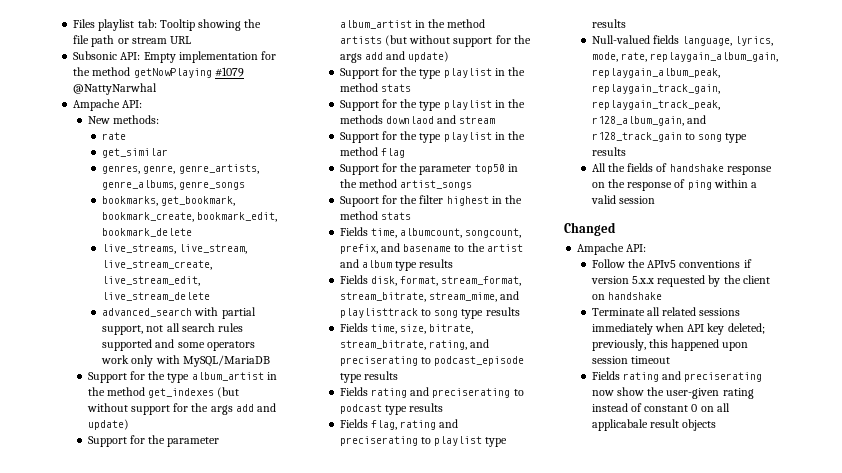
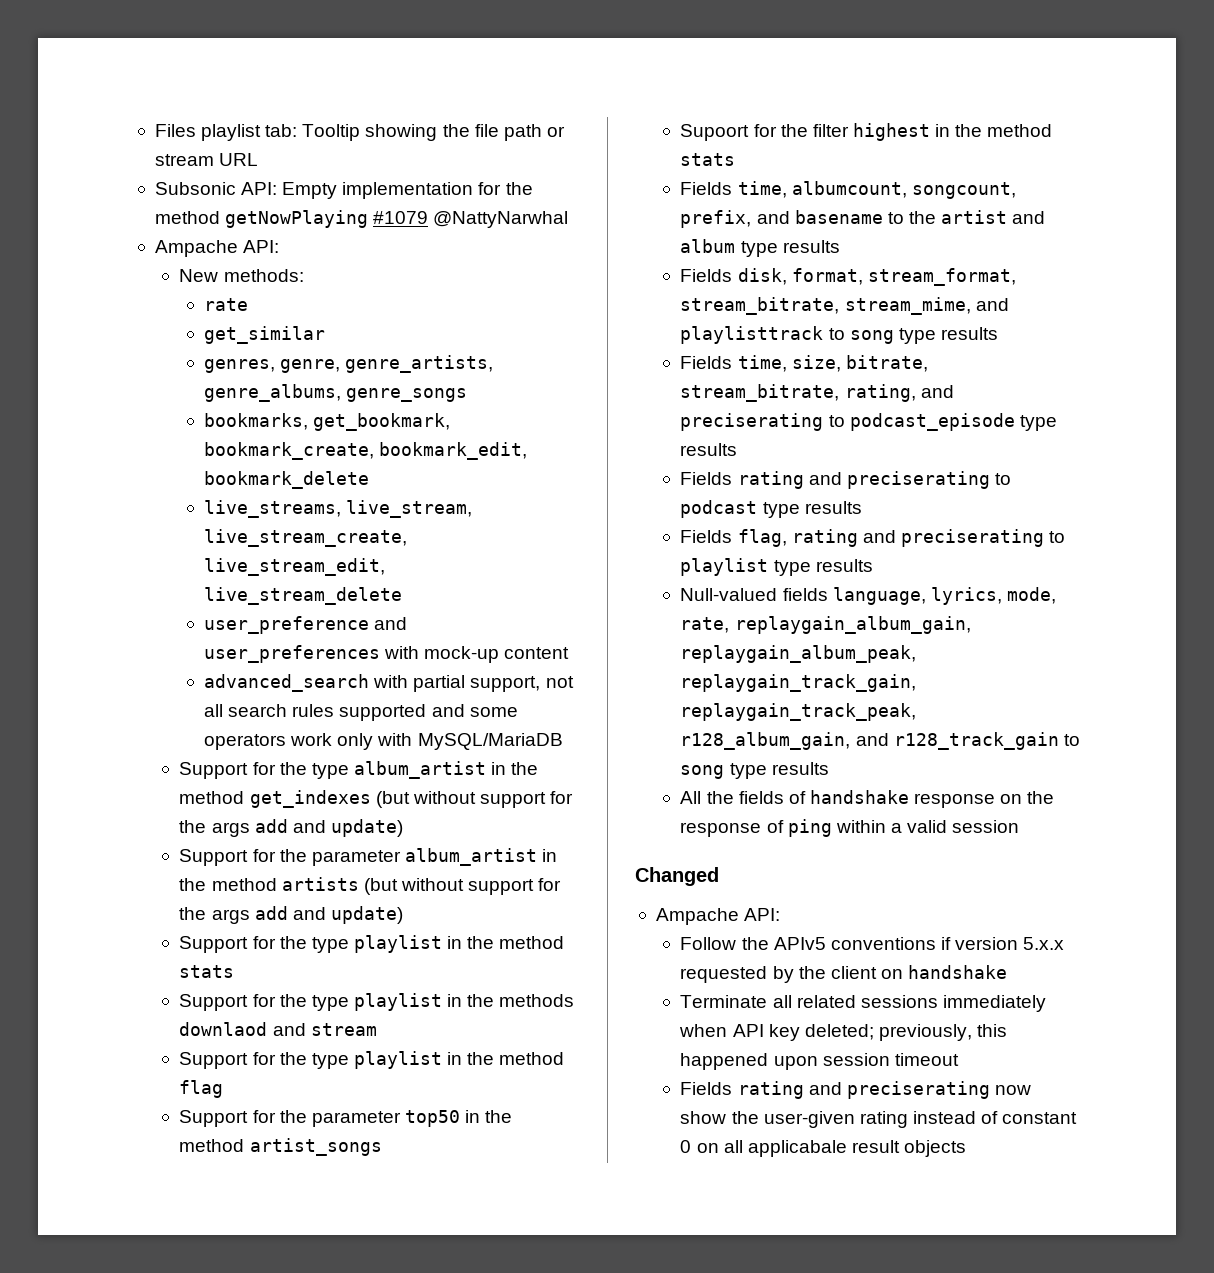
+ user_preference and user_preferences with mock-up content

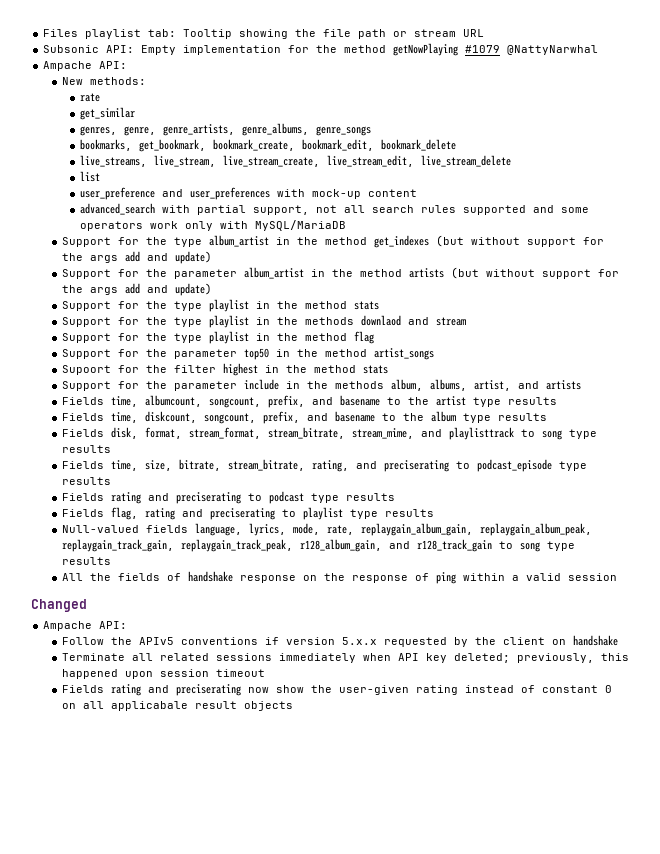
+ list
+ Support for the parameter include in the methods album, albums, artist, and artists
- Fields time, albumcount, songcount, prefix, and basename to the artist and album type results
+ Fields time, albumcount, songcount, prefix, and basename to the artist type results
+ Fields time, diskcount, songcount, prefix, and basename to the album type results

